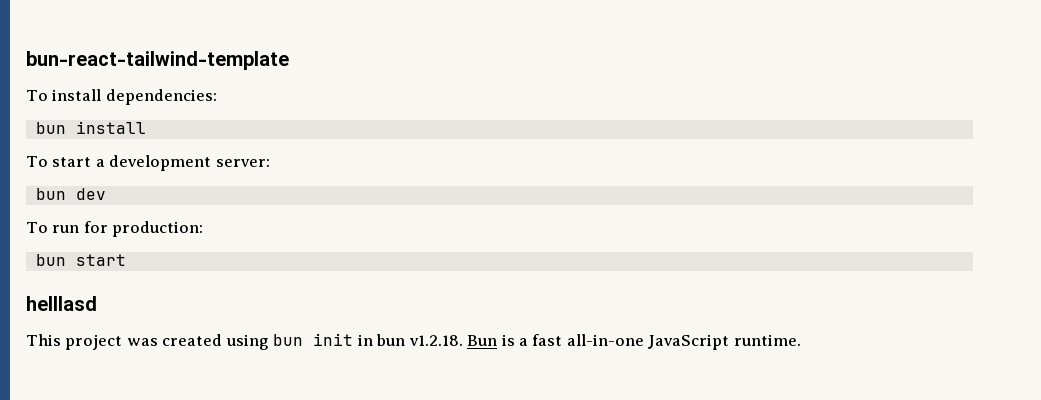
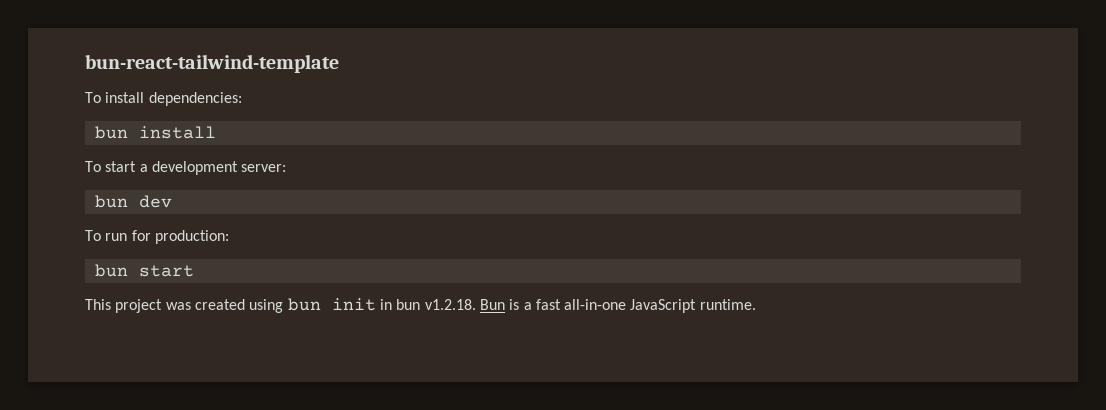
- helllasd

